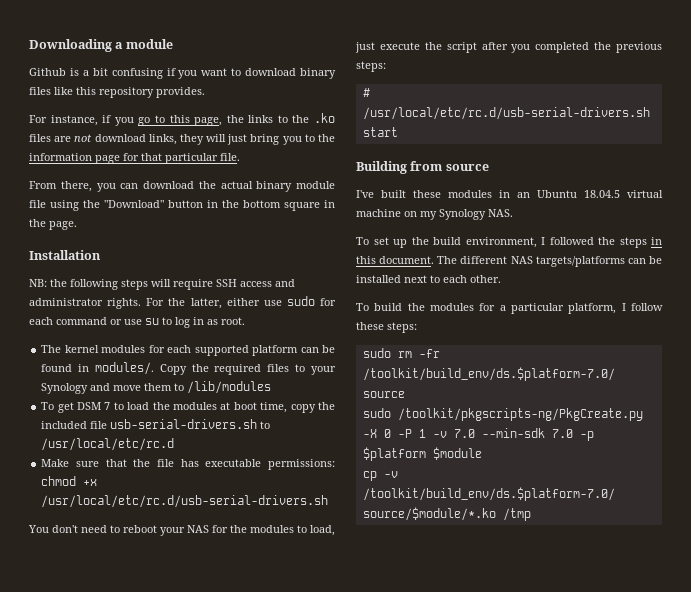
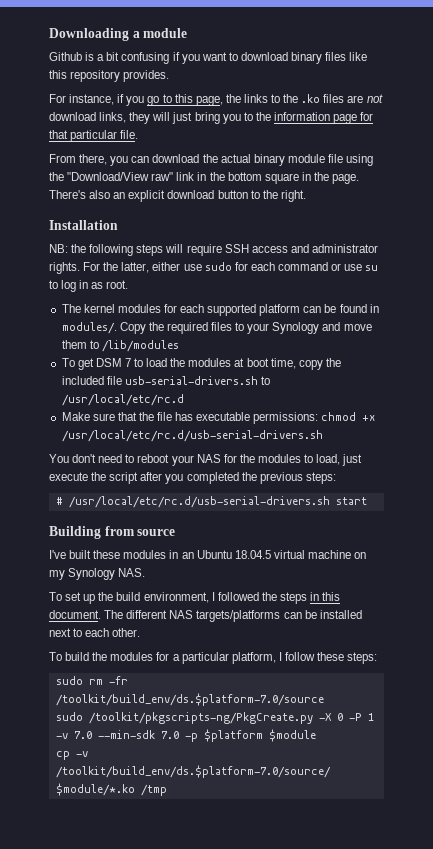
- From there, you can download the actual binary module file using the "Download" button in the bottom square in the page.
+ From there, you can download the actual binary module file using the "Download/View raw" link in the bottom square in the page. There's also an explicit download button to the right.

